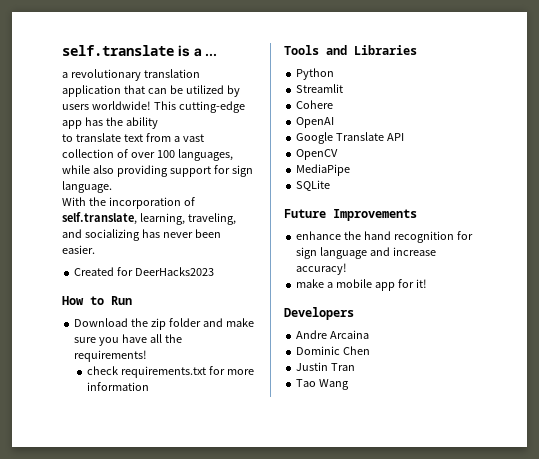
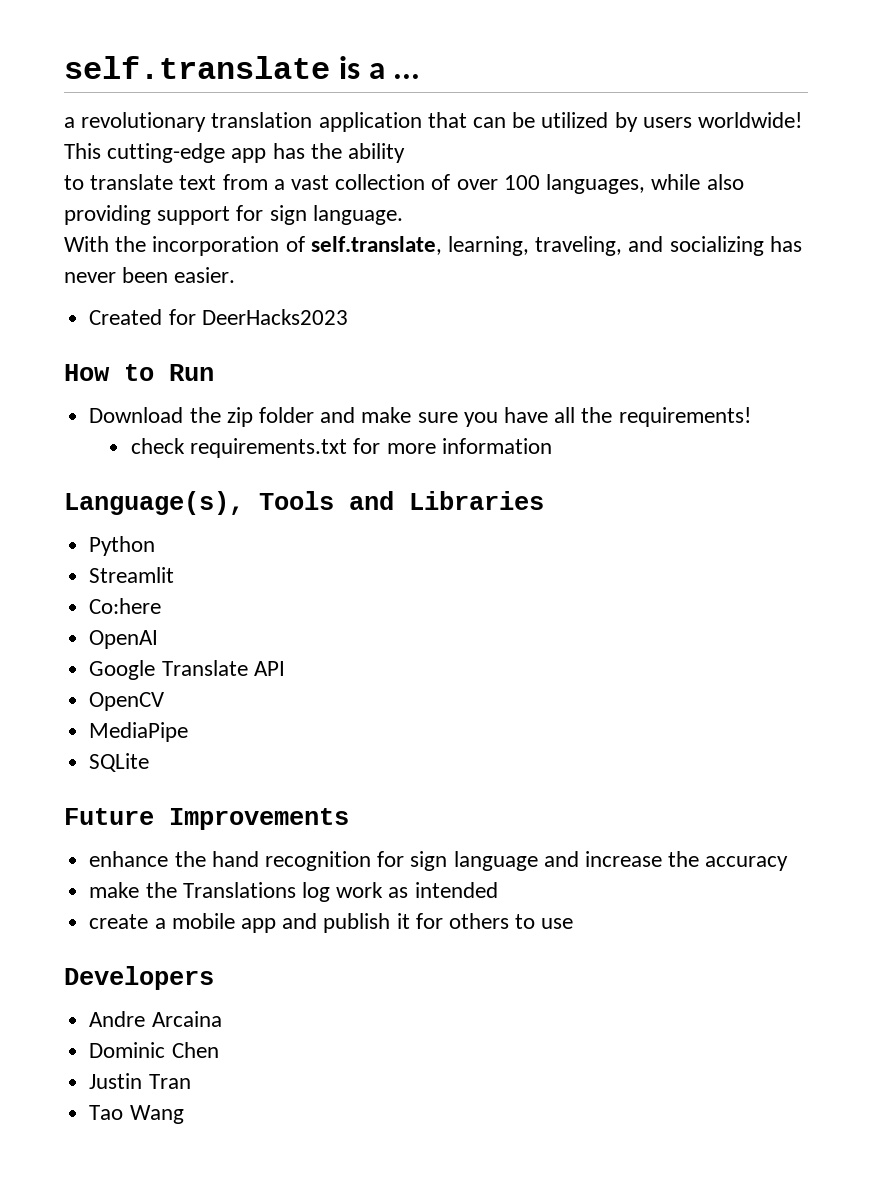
- Tools and Libraries
+ Language(s), Tools and Libraries
- Cohere
+ Co:here
- enhance the hand recognition for sign language and increase accuracy!
- make a mobile app for it!
+ enhance the hand recognition for sign language and increase the accuracy
+ make the Translations log work as intended
+ create a mobile app and publish it for others to use

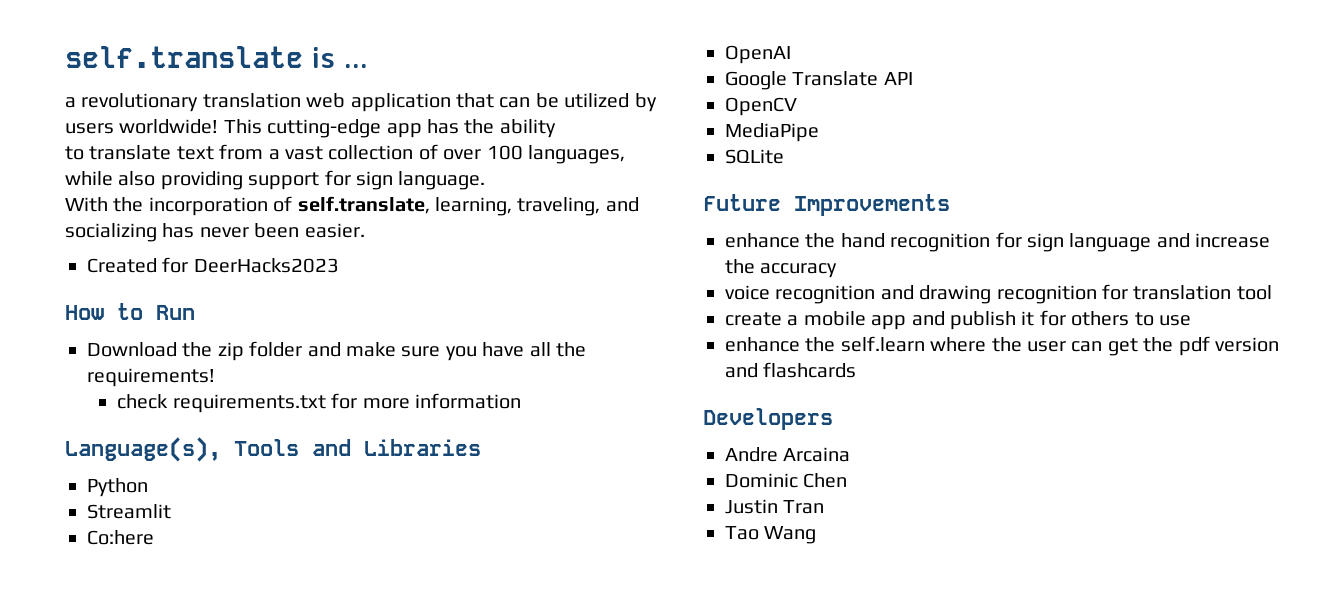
- self.translate is a ...
+ self.translate is ...
- a revolutionary translation application that can be utilized by users worldwide!
+ a revolutionary translation web application that can be utilized by users worldwide!
- make the Translations log work as intended
+ voice recognition and drawing recognition for translation tool
+ enhance the self.learn where the user can get the pdf version and flashcards

